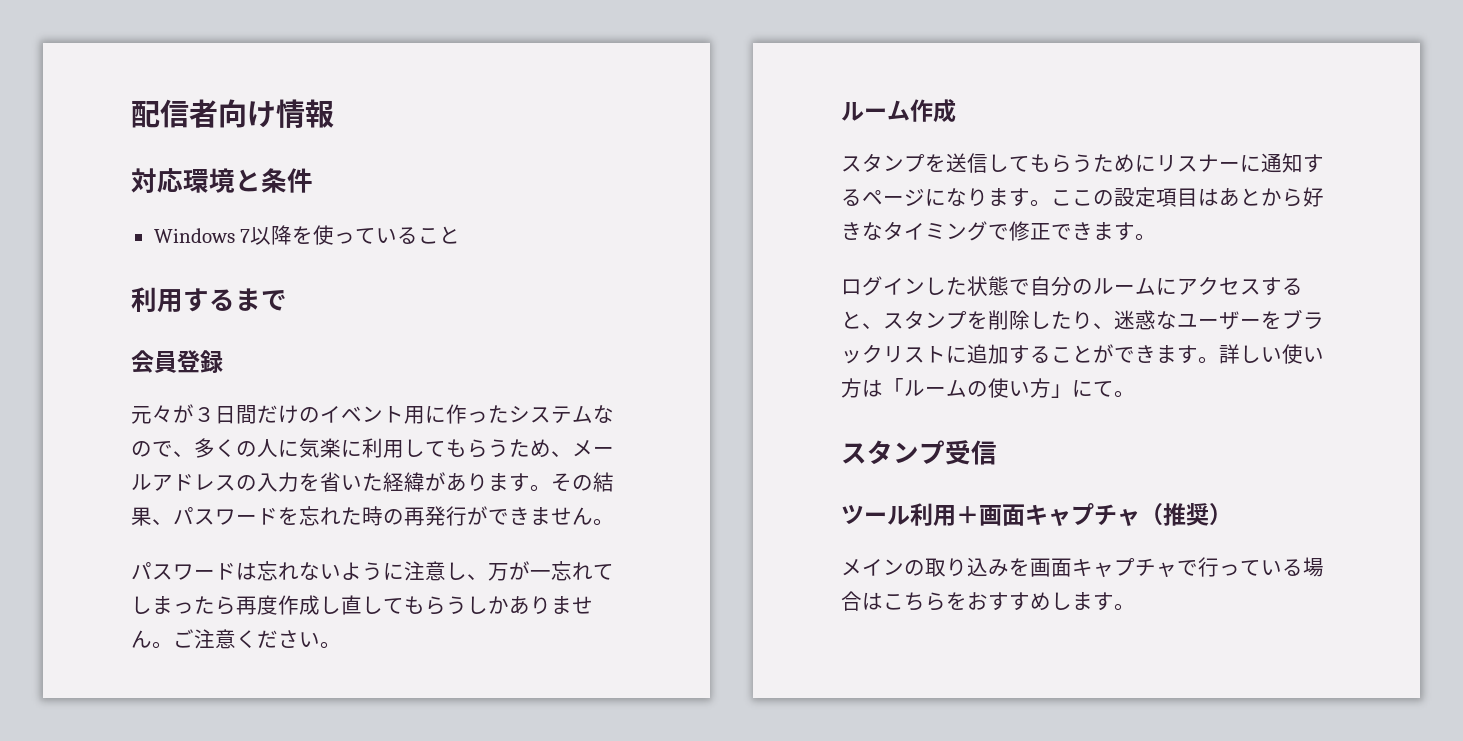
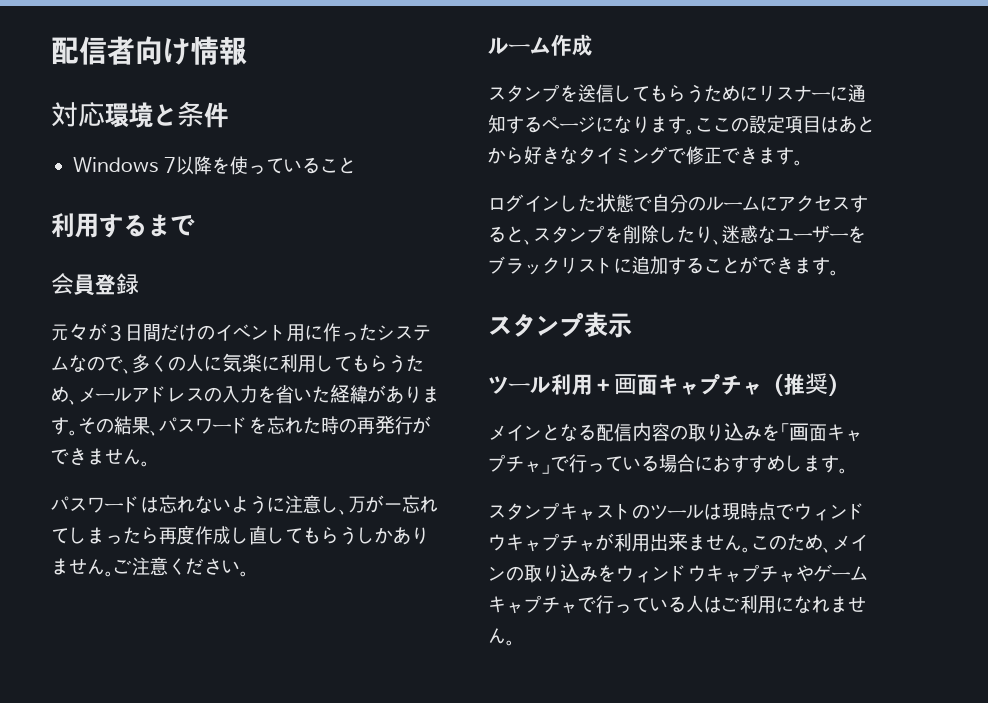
- ログインした状態で自分のルームにアクセスすると、スタンプを削除したり、迷惑なユーザーをブラックリストに追加することができます。詳しい使い方は「ルームの使い方」にて。
- スタンプ受信
+ ログインした状態で自分のルームにアクセスすると、スタンプを削除したり、迷惑なユーザーをブラックリストに追加することができます。
+ スタンプ表示
- メインの取り込みを画面キャプチャで行っている場合はこちらをおすすめします。
+ メインとなる配信内容の取り込みを「画面キャプチャ」で行っている場合におすすめします。
+ スタンプキャストのツールは現時点でウィンドウキャプチャが利用出来ません。このため、メインの取り込みをウィンドウキャプチャやゲームキャプチャで行っている人はご利用になれません。

